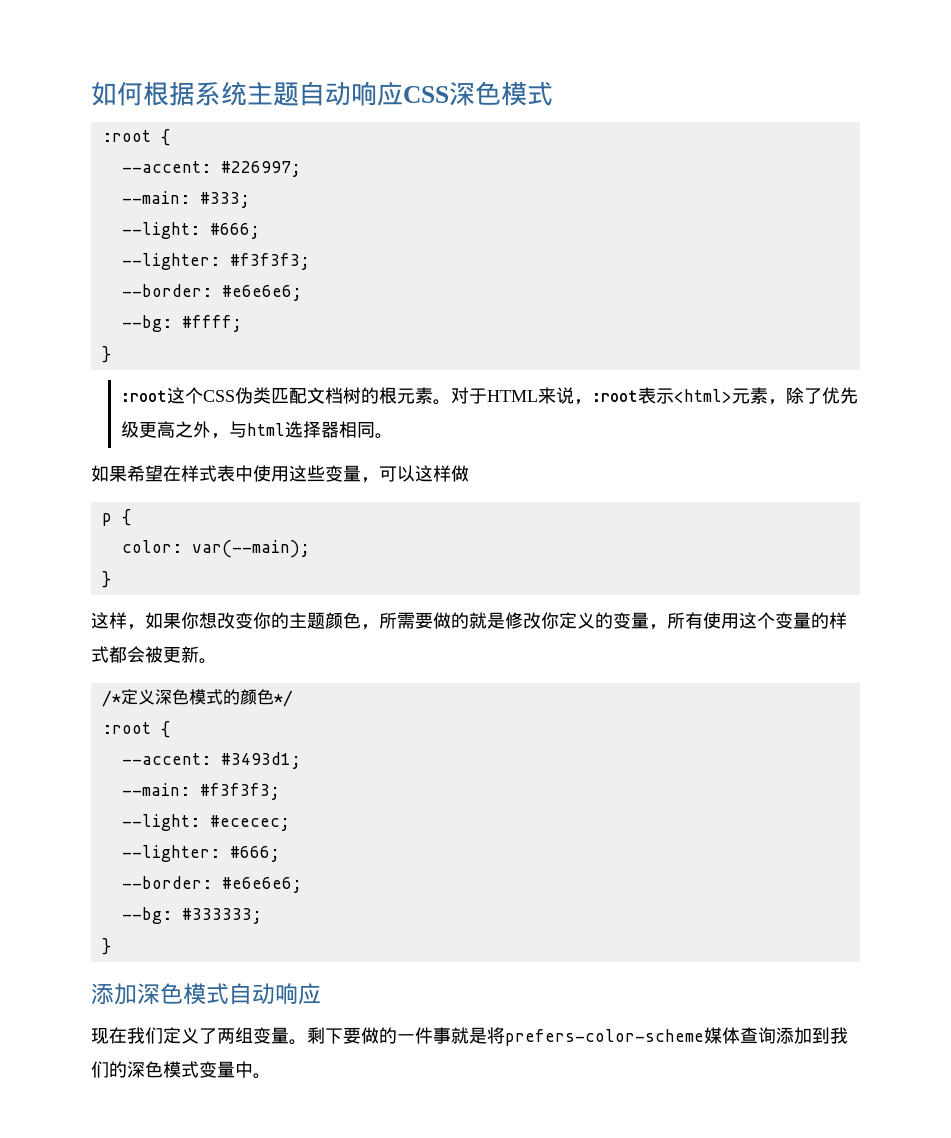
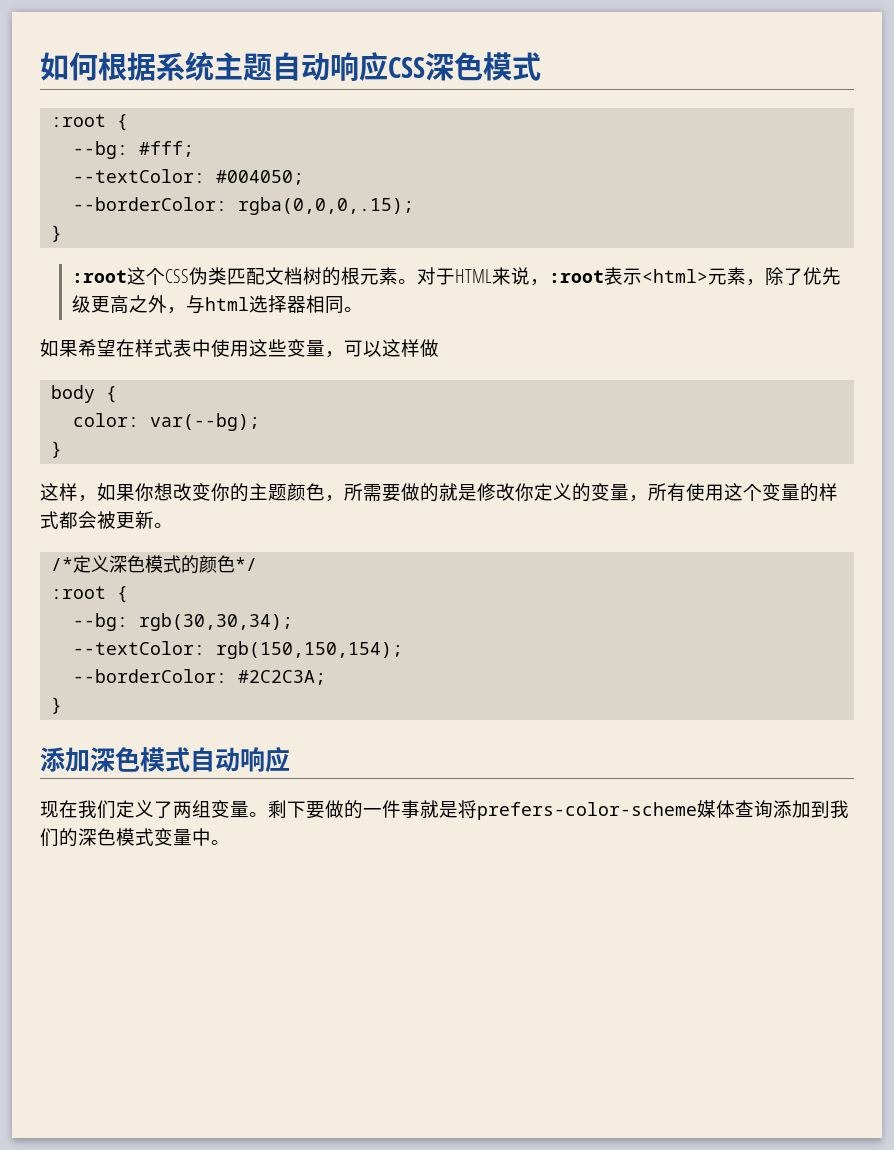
- --accent: #226997;
- --main: #333;
- --light: #666;
- --lighter: #f3f3f3;
- --border: #e6e6e6;
- --bg: #ffff;
+ --bg: #fff;
+ --textColor: #004050;
+ --borderColor: rgba(0,0,0,.15);
- p {
+ body {
- color: var(--main);
+ color: var(--bg);
- --accent: #3493d1;
- --main: #f3f3f3;
- --light: #ececec;
- --lighter: #666;
- --border: #e6e6e6;
- --bg: #333333;
+ --bg: rgb(30,30,34);
+ --textColor: rgb(150,150,154);
+ --borderColor: #2C2C3A;

